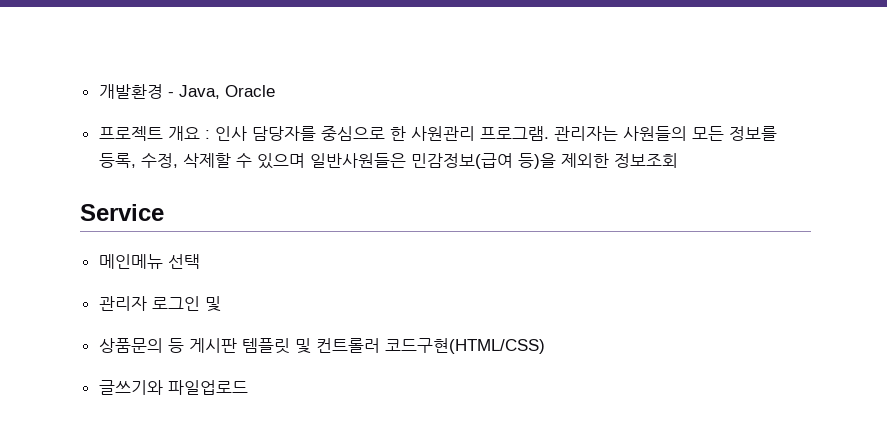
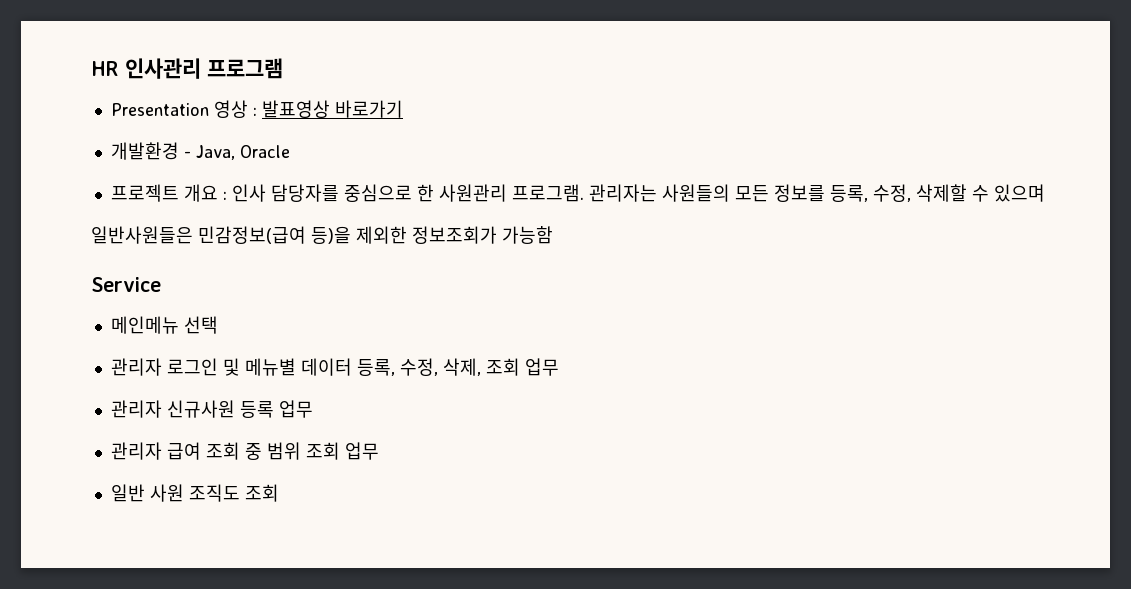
+ HR 인사관리 프로그램
+ Presentation 영상 : 발표영상 바로가기
- 관리자는 사원들의 모든 정보를 등록, 수정, 삭제할 수 있으며 일반사원들은 민감정보(급여 등)을 제외한 정보조회
+ 관리자는 사원들의 모든 정보를 등록, 수정, 삭제할 수 있으며
+ 일반사원들은 민감정보(급여 등)을 제외한 정보조회가 가능함
- 관리자 로그인 및
- 상품문의 등 게시판 템플릿 및 컨트롤러 코드구현(HTML/CSS)
- 글쓰기와 파일업로드
+ 관리자 로그인 및 메뉴별 데이터 등록, 수정, 삭제, 조회 업무
+ 관리자 신규사원 등록 업무
+ 관리자 급여 조회 중 범위 조회 업무
+ 일반 사원 조직도 조회

